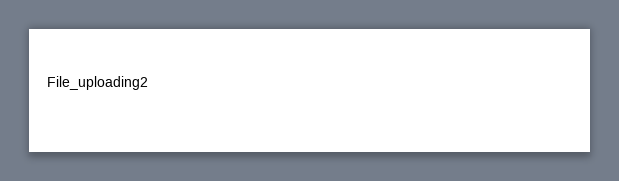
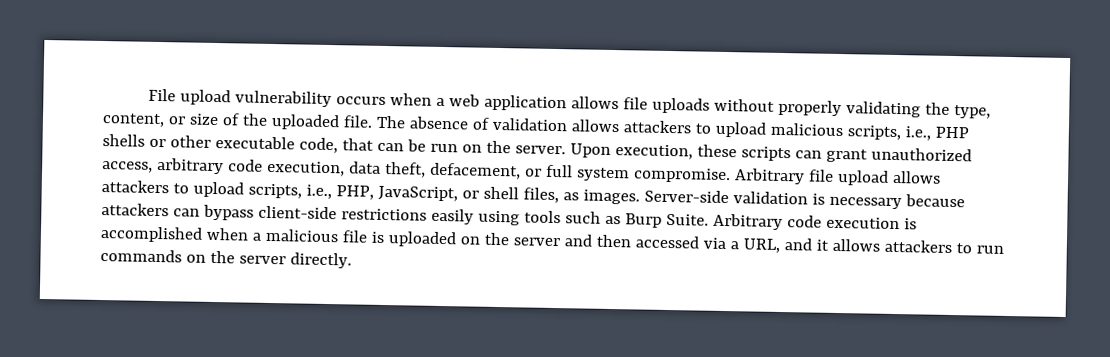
- File_uploading2
+ File upload vulnerability occurs when a web application allows file uploads without properly validating the type, content, or size of the uploaded file. The absence of validation allows attackers to upload malicious scripts, i.e., PHP shells or other executable code, that can be run on the server. Upon execution, these scripts can grant unauthorized access, arbitrary code execution, data theft, defacement, or full system compromise. Arbitrary file upload allows attackers to upload scripts, i.e., PHP, JavaScript, or shell files, as images. Server-side validation is necessary because attackers can bypass client-side restrictions easily using tools such as Burp Suite. Arbitrary code execution is accomplished when a malicious file is uploaded on the server and then accessed via a URL, and it allows attackers to run commands on the server directly.

